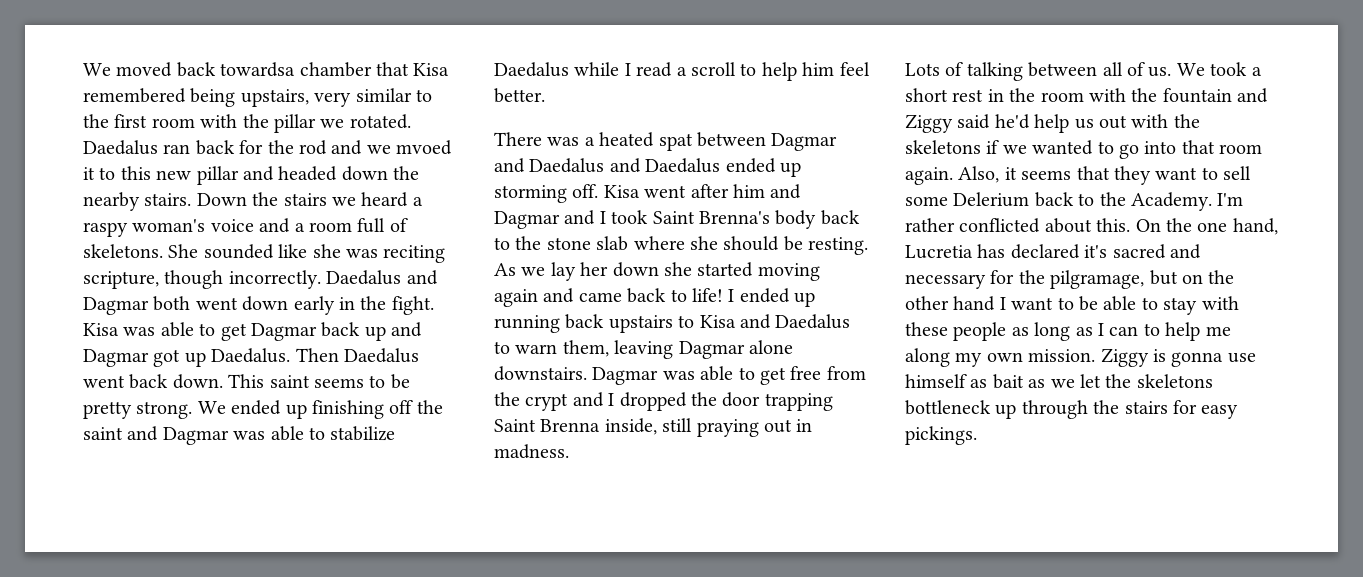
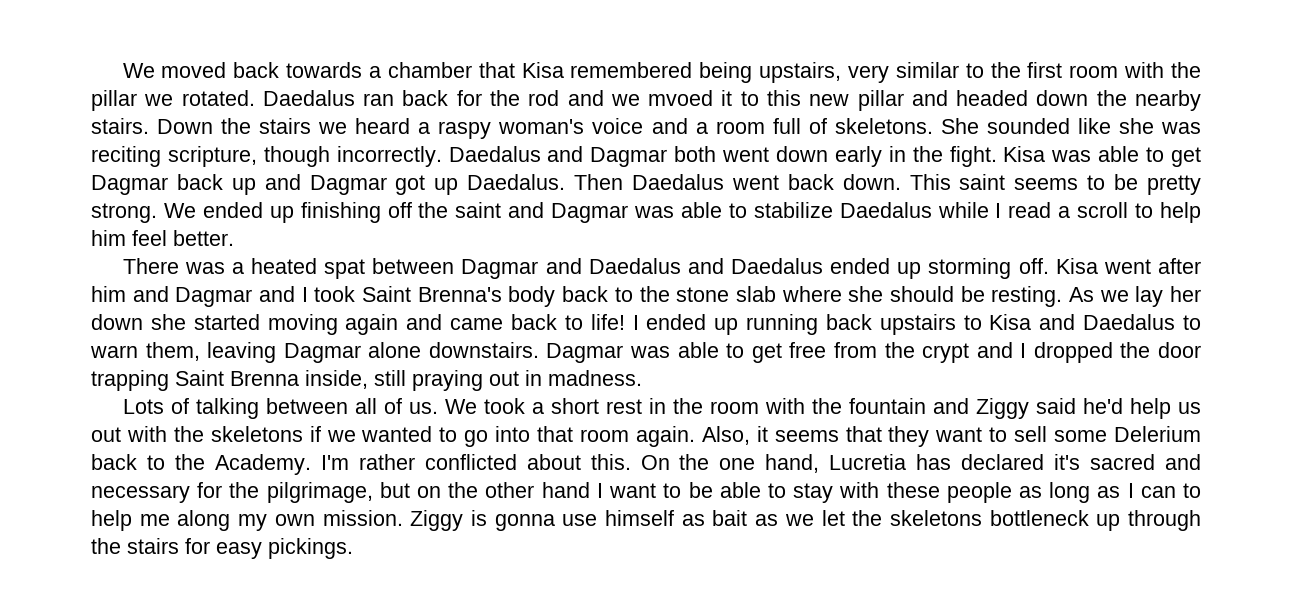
- We moved back towardsa chamber that Kisa remembered being upstairs, very similar to the first room with the pillar we rotated.
+ We moved back towards a chamber that Kisa remembered being upstairs, very similar to the first room with the pillar we rotated.
- On the one hand, Lucretia has declared it's sacred and necessary for the pilgramage, but on the other hand I want to be able to stay with these people as long as I can to help me along my own mission.
+ On the one hand, Lucretia has declared it's sacred and necessary for the pilgrimage, but on the other hand I want to be able to stay with these people as long as I can to help me along my own mission.

